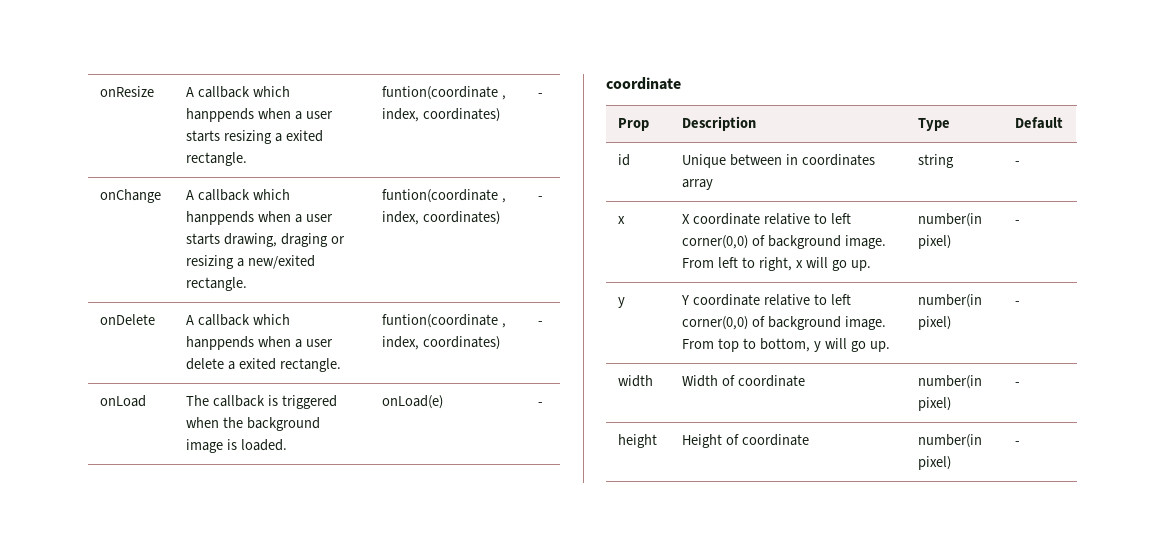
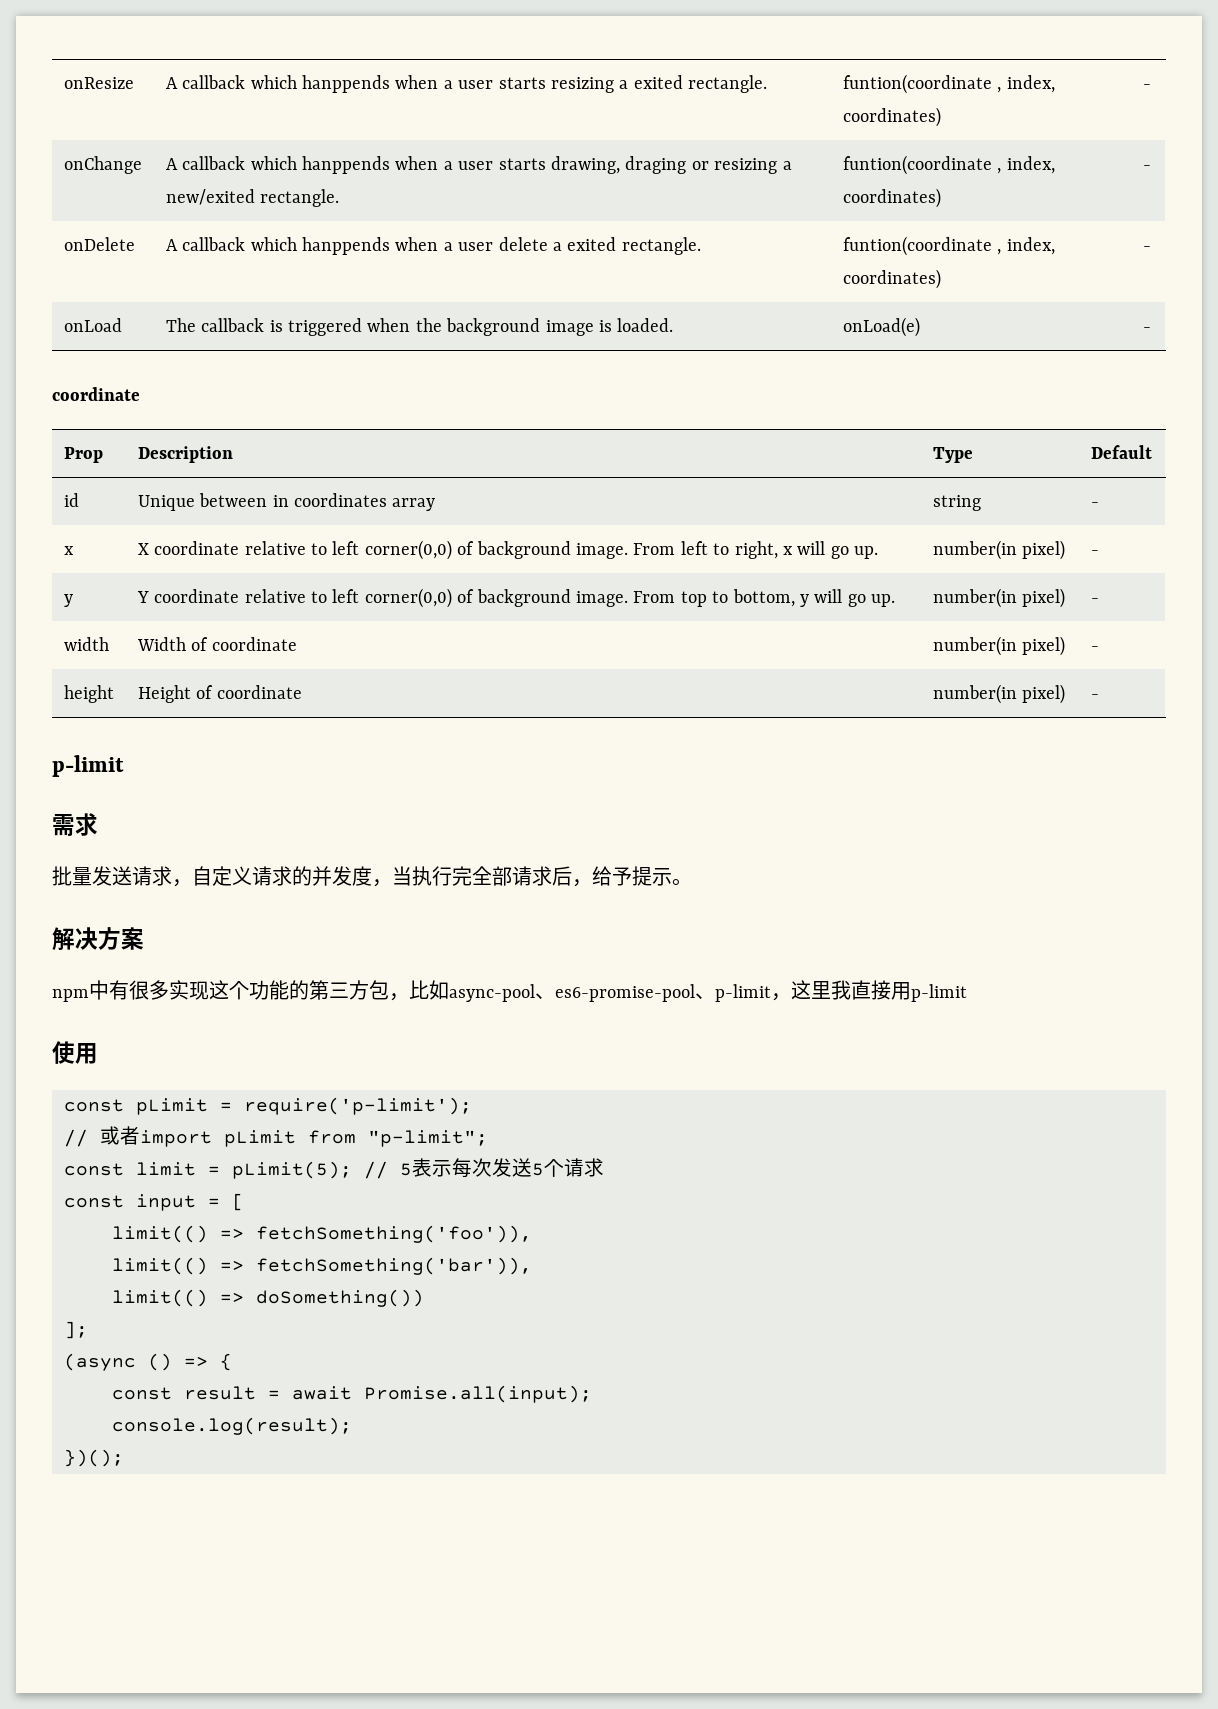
  height | Height of coordinate | number(in pixel) | -
+ p-limit
+ 需求
+ 批量发送请求，自定义请求的并发度，当执行完全部请求后，给予提示。
+ 解决方案
+ npm中有很多实现这个功能的第三方包，比如async-pool、es6-promise-pool、p-limit，这里我直接用p-limit
+ 使用
+ const pLimit = require('p-limit');
+ // 或者import pLimit from "p-limit";
+ const limit = pLimit(5); // 5表示每次发送5个请求
+ const input = [
+ limit(() => fetchSomething('foo')),
+ limit(() => fetchSomething('bar')),
+ limit(() => doSomething())
+ ];
+ (async () => {
+ const result = await Promise.all(input);
+ console.log(result);
+ })();

